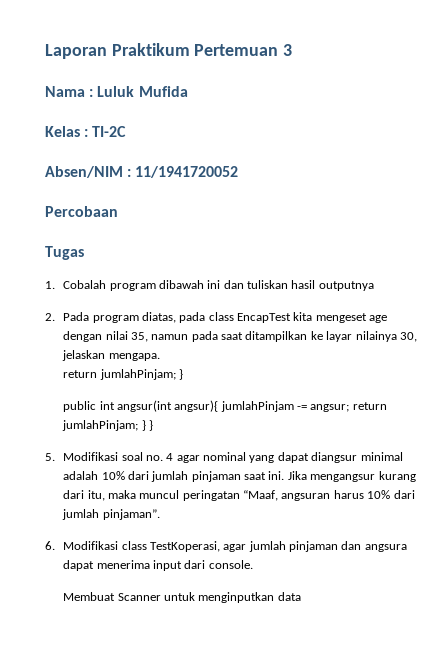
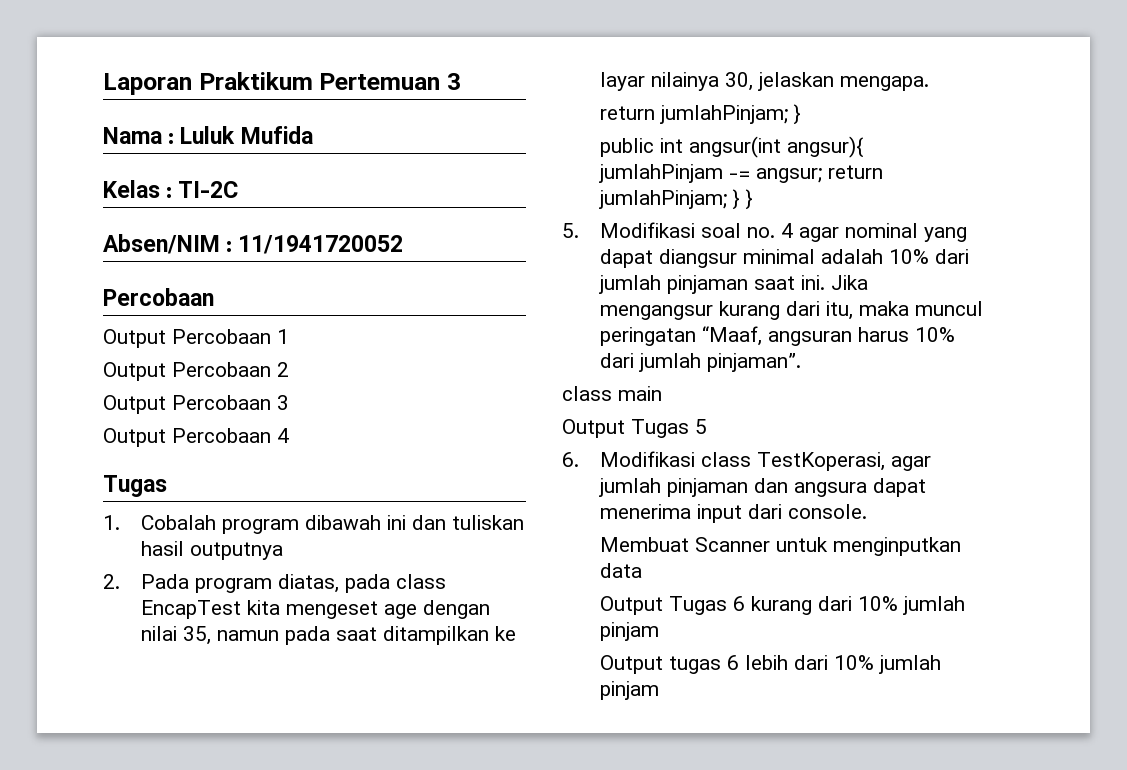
+ Output Percobaan 1
+ Output Percobaan 2
+ Output Percobaan 3
+ Output Percobaan 4
+ class main
+ Output Tugas 5
+ Output Tugas 6 kurang dari 10% jumlah pinjam
+ Output tugas 6 lebih dari 10% jumlah pinjam

